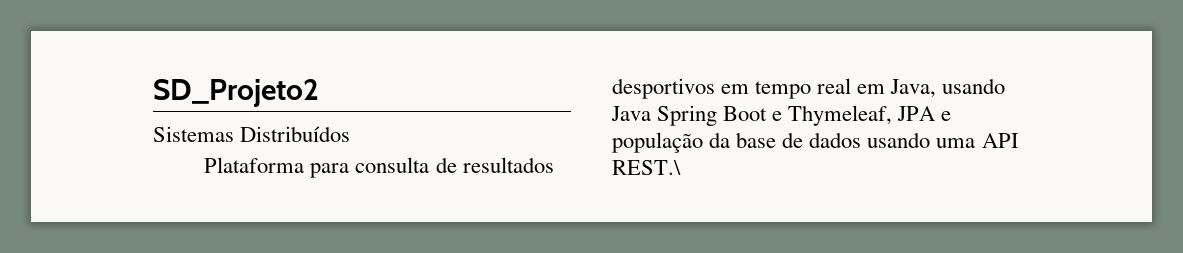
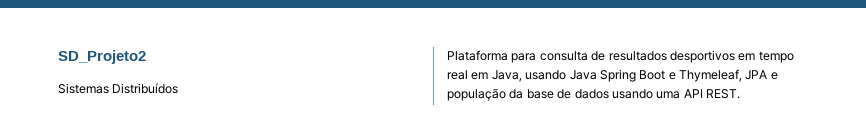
- Plataforma para consulta de resultados desportivos em tempo real em Java, usando Java Spring Boot e Thymeleaf, JPA e população da base de dados usando uma API REST.\
+ Plataforma para consulta de resultados desportivos em tempo real em Java, usando Java Spring Boot e Thymeleaf, JPA e população da base de dados usando uma API REST.

